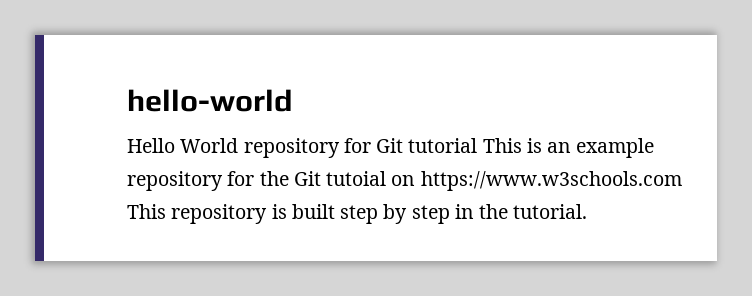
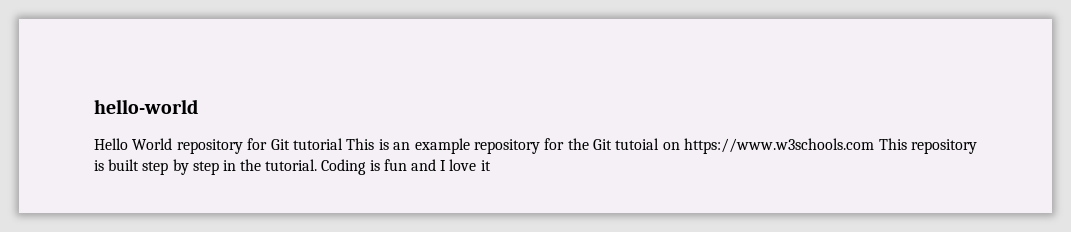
+ Coding is fun and I love it

